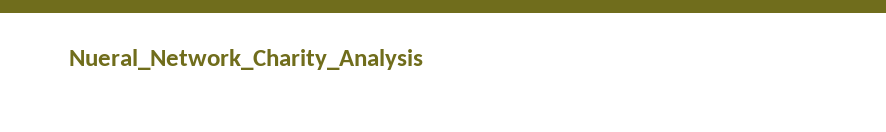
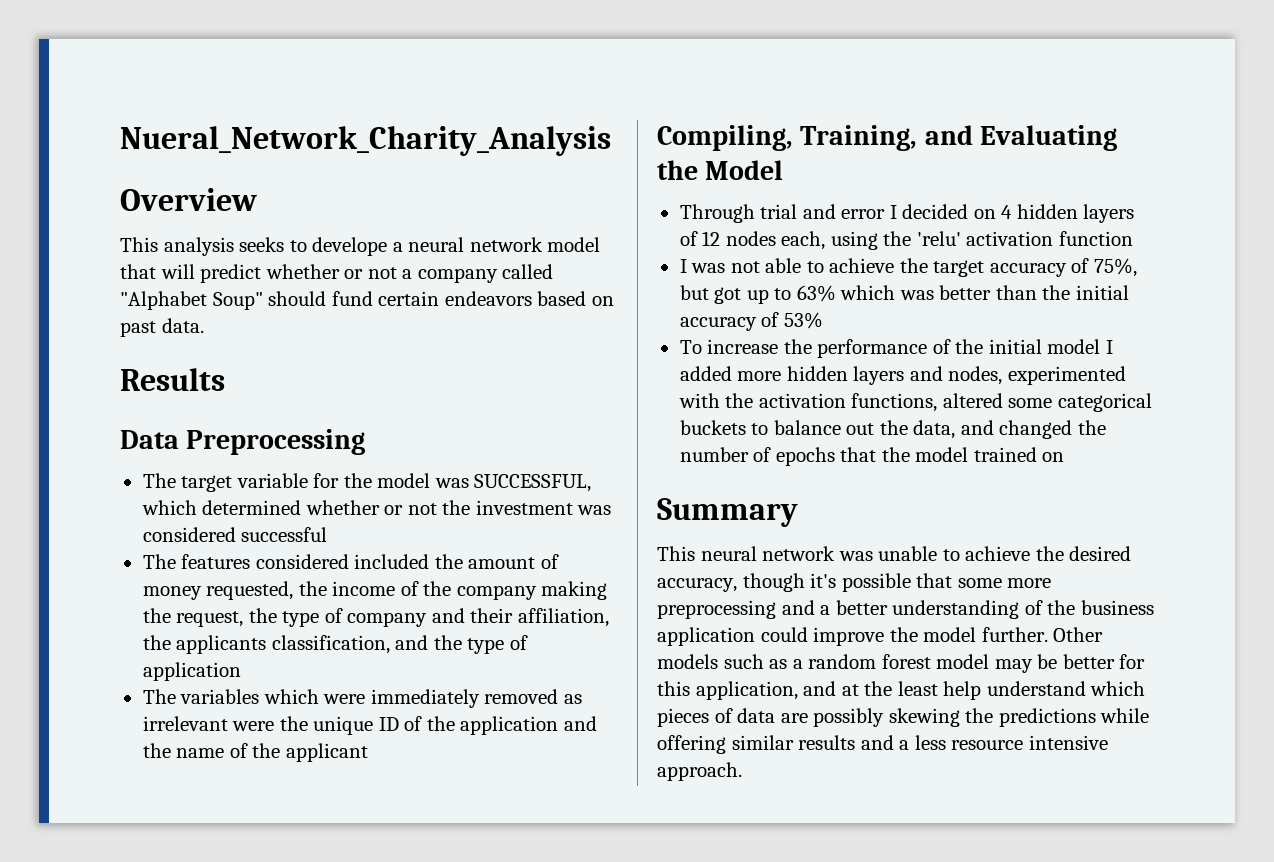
+ Overview
+ This analysis seeks to develope a neural network model that will predict whether or not a company called "Alphabet Soup" should fund certain endeavors based on past data.
+ Results
+ Data Preprocessing
+ The target variable for the model was SUCCESSFUL, which determined whether or not the investment was considered successful
+ The features considered included the amount of money requested, the income of the company making the request, the type of company and their affiliation, the applicants classification, and the type of application
+ The variables which were immediately removed as irrelevant were the unique ID of the application and the name of the applicant
+ Compiling, Training, and Evaluating the Model
+ Through trial and error I decided on 4 hidden layers of 12 nodes each, using the 'relu' activation function
+ I was not able to achieve the target accuracy of 75%, but got up to 63% which was better than the initial accuracy of 53%
+ To increase the performance of the initial model I added more hidden layers and nodes, experimented with the activation functions, altered some categorical buckets to balance out the data, and changed the number of epochs that the model trained on
+ Summary
+ This neural network was unable to achieve the desired accuracy, though it's possible that some more preprocessing and a better understanding of the business application could improve the model further. Other models such as a random forest model may be better for this application, and at the least help understand which pieces of data are possibly skewing the predictions while offering similar results and a less resource intensive approach.

